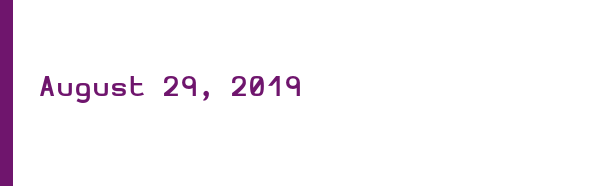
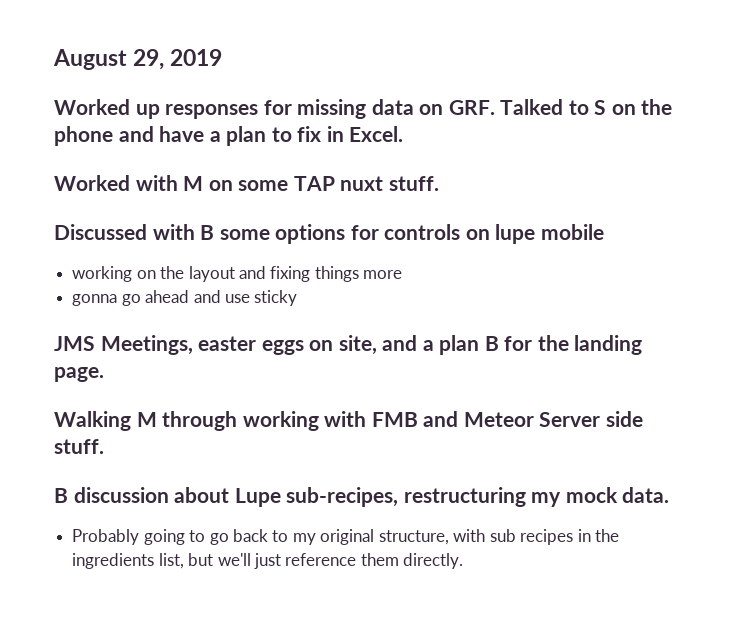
+ Worked up responses for missing data on GRF. Talked to S on the phone and have a plan to fix in Excel.
+ Worked with M on some TAP nuxt stuff.
+ Discussed with B some options for controls on lupe mobile
+ working on the layout and fixing things more
+ gonna go ahead and use sticky
+ JMS Meetings, easter eggs on site, and a plan B for the landing page.
+ Walking M through working with FMB and Meteor Server side stuff.
+ B discussion about Lupe sub-recipes, restructuring my mock data.
+ Probably going to go back to my original structure, with sub recipes in the ingredients list, but we'll just reference them directly.

